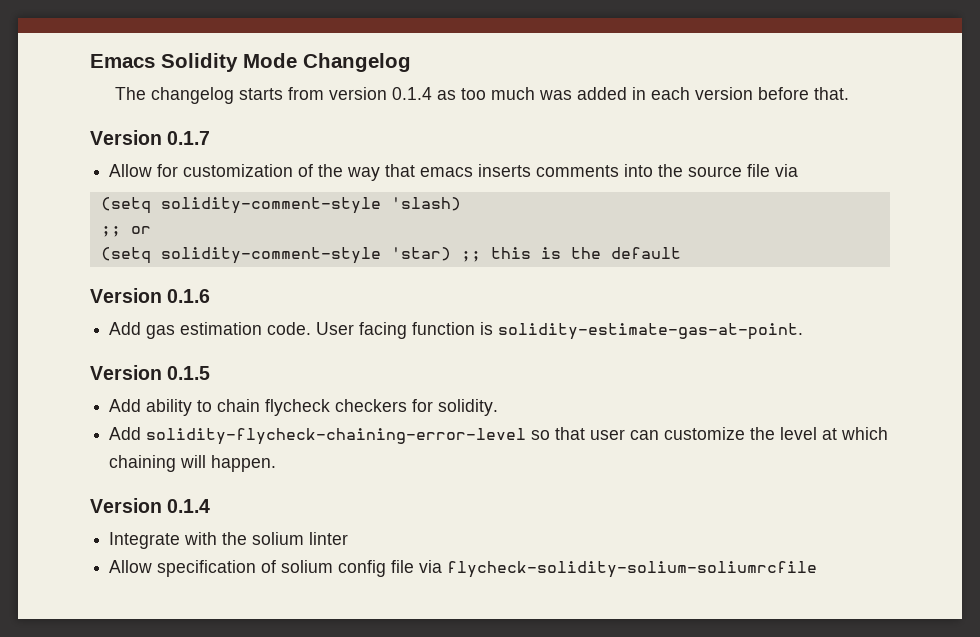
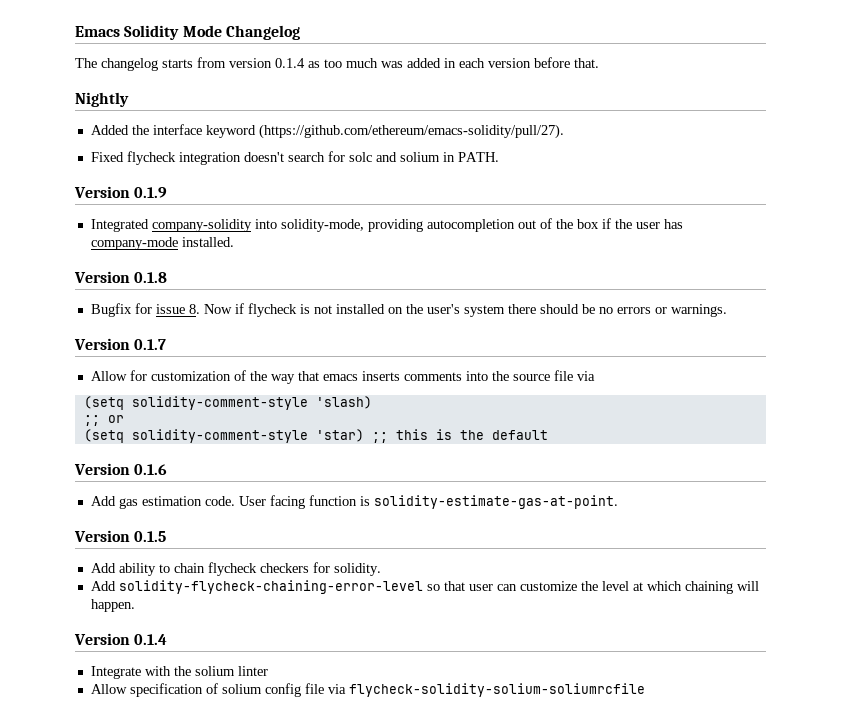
+ Nightly
+ Added the interface keyword (https://github.com/ethereum/emacs-solidity/pull/27).
+ Fixed flycheck integration doesn't search for solc and solium in PATH.
+ Version 0.1.9
+ Integrated company-solidity into solidity-mode, providing autocompletion out of the box if the user has company-mode installed.
+ Version 0.1.8
+ Bugfix for issue 8. Now if flycheck is not installed on the user's system there should be no errors or warnings.

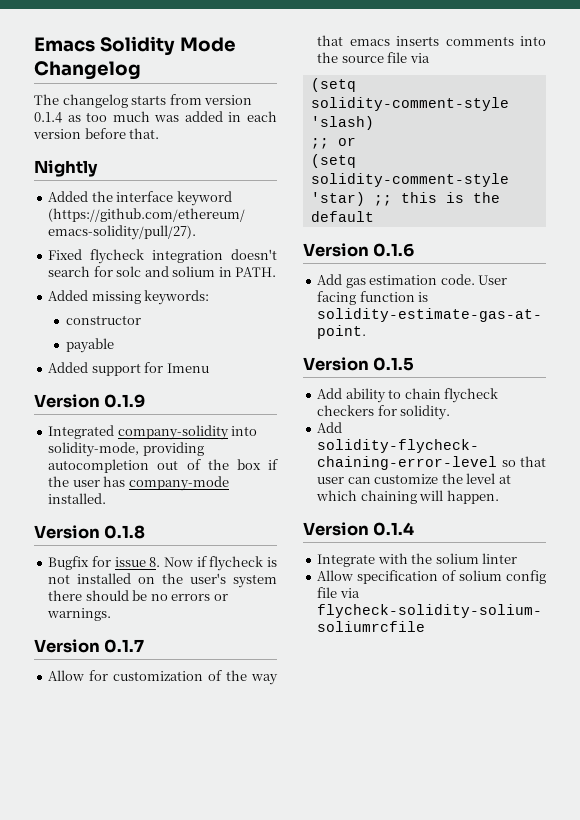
+ Added missing keywords:
+ constructor
+ payable
+ Added support for Imenu

